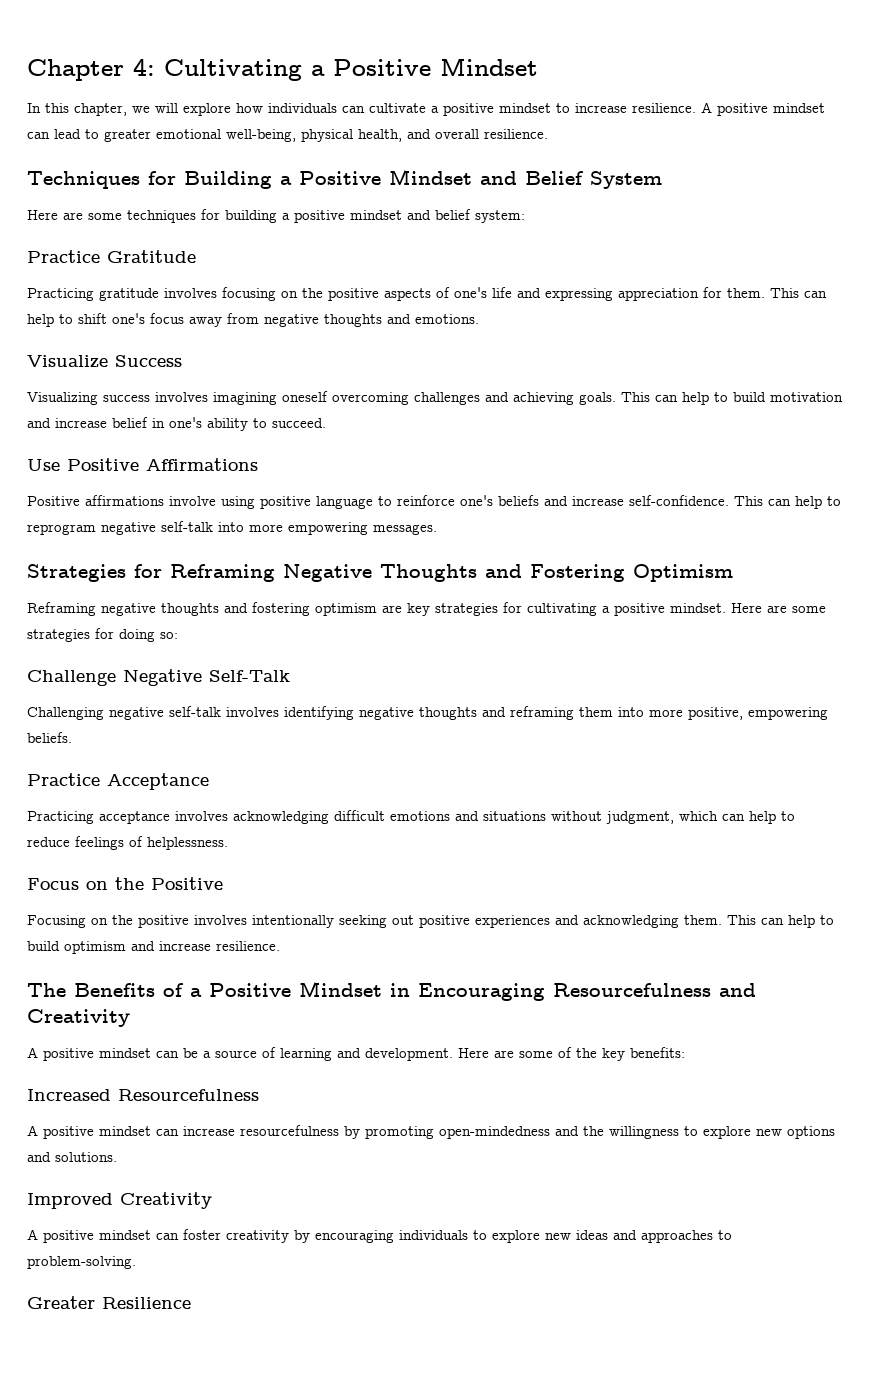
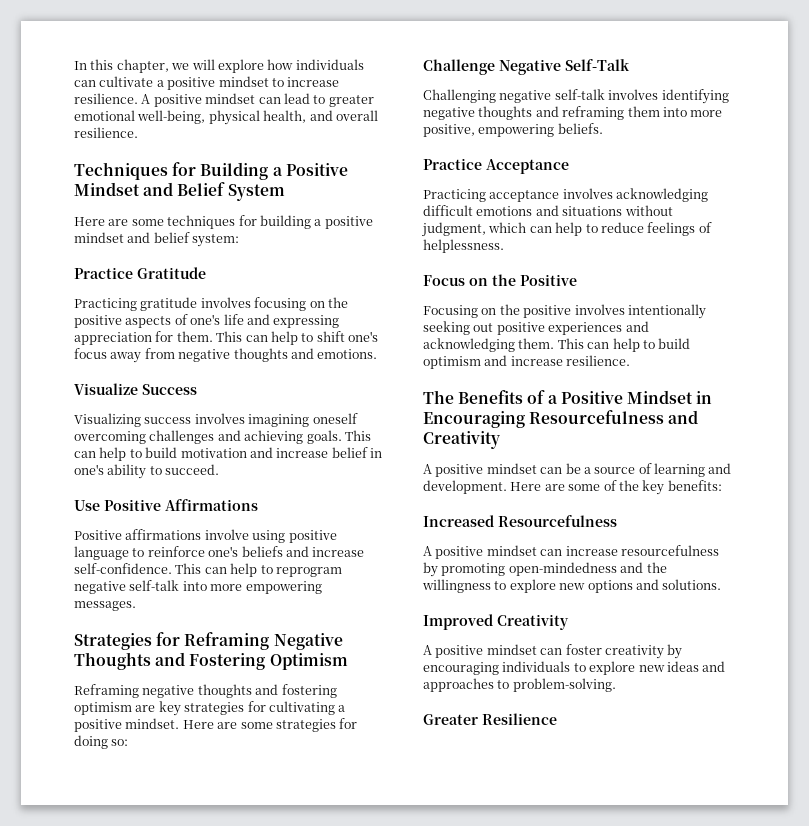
- Chapter 4: Cultivating a Positive Mindset

